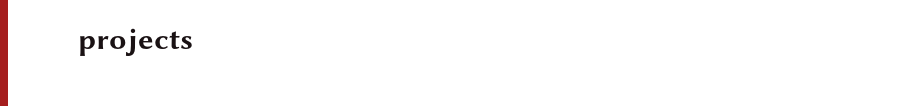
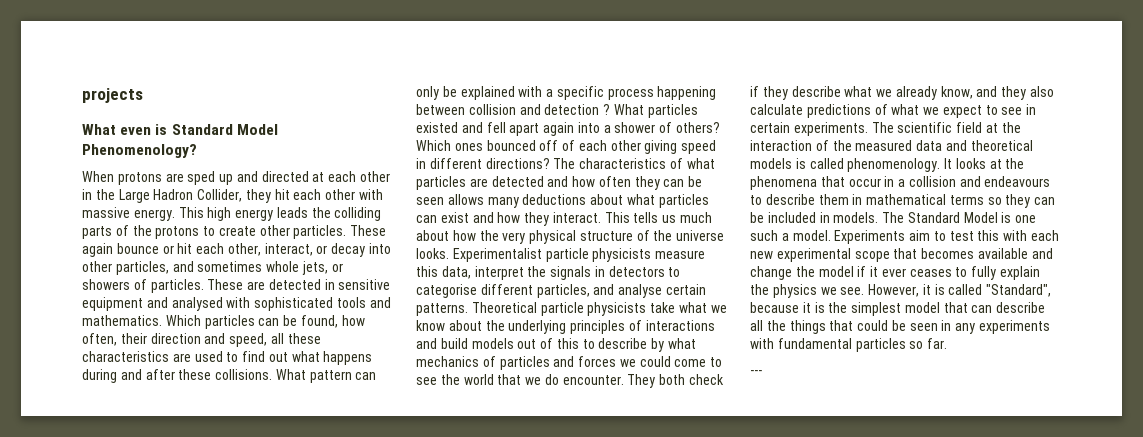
+ What even is Standard Model Phenomenology?
+ When protons are sped up and directed at each other in the Large Hadron Collider, they hit each other with massive energy. This high energy leads the colliding parts of the protons to create other particles. These again bounce or hit each other, interact, or decay into other particles, and sometimes whole jets, or showers of particles. These are detected in sensitive equipment and analysed with sophisticated tools and mathematics. Which particles can be found, how often, their direction and speed, all these characteristics are used to find out what happens during and after these collisions. What pattern can only be explained with a specific process happening between collision and detection ? What particles existed and fell apart again into a shower of others? Which ones bounced off of each other giving speed in different directions? The characteristics of what particles are detected and how often they can be seen allows many deductions about what particles can exist and how they interact. This tells us much about how the very physical structure of the universe looks. Experimentalist particle physicists measure this data, interpret the signals in detectors to categorise different particles, and analyse certain patterns. Theoretical particle physicists take what we know about the underlying principles of interactions and build models out of this to describe by what mechanics of particles and forces we could come to see the world that we do encounter. They both check if they describe what we already know, and they also calculate predictions of what we expect to see in certain experiments. The scientific field at the interaction of the measured data and theoretical models is called phenomenology. It looks at the phenomena that occur in a collision and endeavours to describe them in mathematical terms so they can be included in models. The Standard Model is one such a model. Experiments aim to test this with each new experimental scope that becomes available and change the model if it ever ceases to fully explain the physics we see. However, it is called "Standard", because it is the simplest model that can describe all the things that could be seen in any experiments with fundamental particles so far.
+ ---

